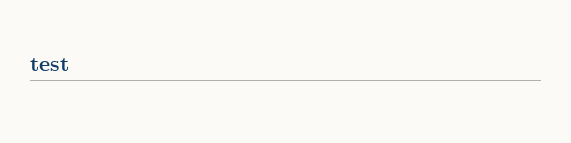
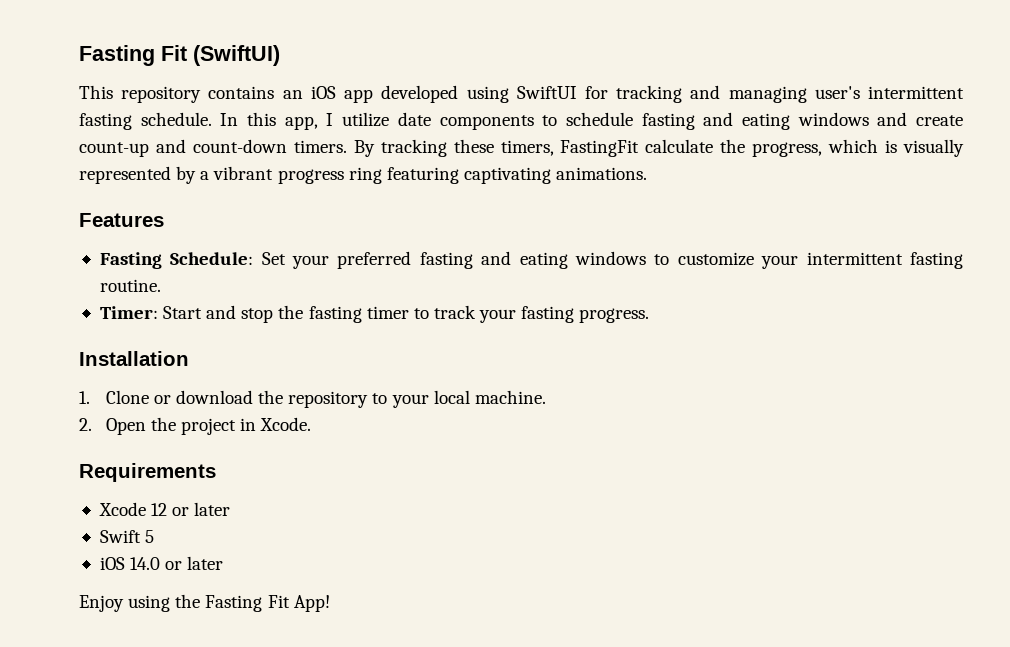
- test
+ Fasting Fit (SwiftUI)
+ This repository contains an iOS app developed using SwiftUI for tracking and managing user's intermittent fasting schedule. In this app, I utilize date components to schedule fasting and eating windows and create count-up and count-down timers. By tracking these timers, FastingFit calculate the progress, which is visually represented by a vibrant progress ring featuring captivating animations.
+ Features
+ Fasting Schedule: Set your preferred fasting and eating windows to customize your intermittent fasting routine.
+ Timer: Start and stop the fasting timer to track your fasting progress.
+ Installation
+ 1. Clone or download the repository to your local machine.
+ 2. Open the project in Xcode.
+ Requirements
+ Xcode 12 or later
+ Swift 5
+ iOS 14.0 or later
+ Enjoy using the Fasting Fit App!

